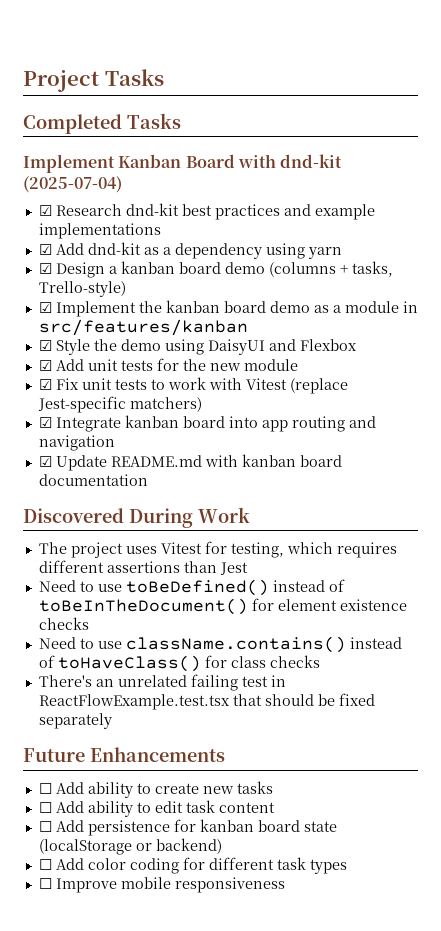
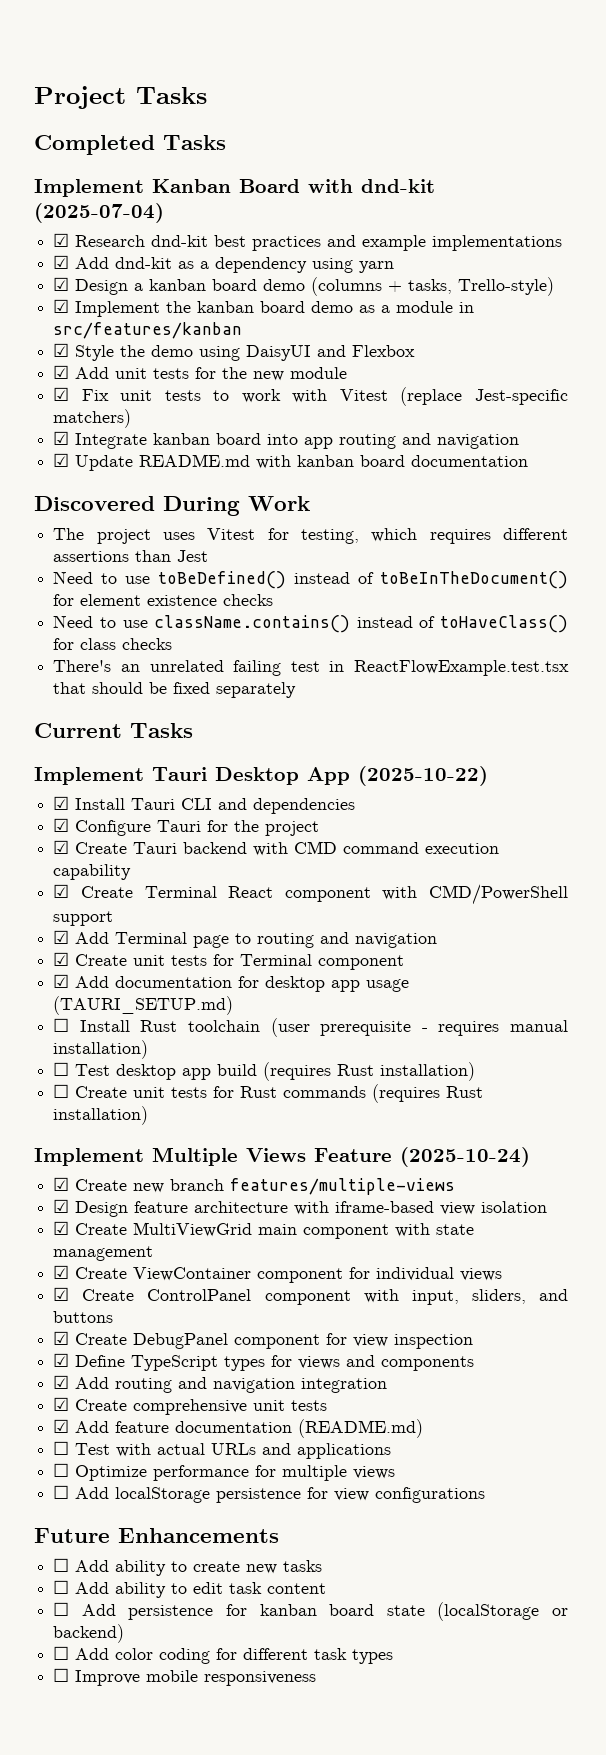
+ Current Tasks
+ Implement Tauri Desktop App (2025-10-22)
+ ☑ Install Tauri CLI and dependencies
+ ☑ Configure Tauri for the project
+ ☑ Create Tauri backend with CMD command execution capability
+ ☑ Create Terminal React component with CMD/PowerShell support
+ ☑ Add Terminal page to routing and navigation
+ ☑ Create unit tests for Terminal component
+ ☑ Add documentation for desktop app usage (TAURI_SETUP.md)
+ ☐ Install Rust toolchain (user prerequisite - requires manual installation)
+ ☐ Test desktop app build (requires Rust installation)
+ ☐ Create unit tests for Rust commands (requires Rust installation)
+ Implement Multiple Views Feature (2025-10-24)
+ ☑ Create new branch features/multiple-views
+ ☑ Design feature architecture with iframe-based view isolation
+ ☑ Create MultiViewGrid main component with state management
+ ☑ Create ViewContainer component for individual views
+ ☑ Create ControlPanel component with input, sliders, and buttons
+ ☑ Create DebugPanel component for view inspection
+ ☑ Define TypeScript types for views and components
+ ☑ Add routing and navigation integration
+ ☑ Create comprehensive unit tests
+ ☑ Add feature documentation (README.md)
+ ☐ Test with actual URLs and applications
+ ☐ Optimize performance for multiple views
+ ☐ Add localStorage persistence for view configurations

